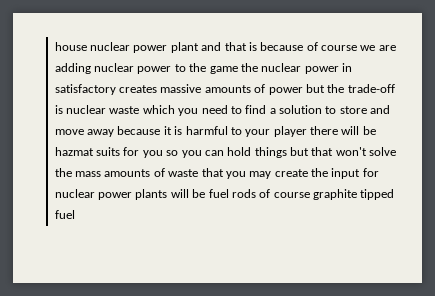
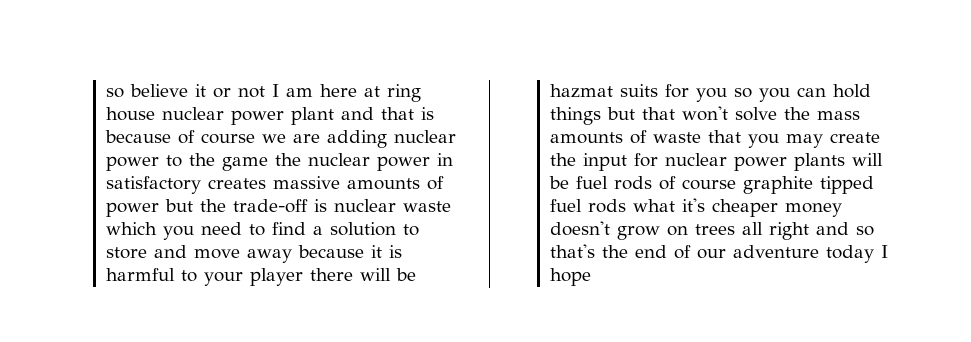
- house nuclear power plant and that is because of course we are adding nuclear power to the game the nuclear power in satisfactory creates massive amounts of power but the trade-off is nuclear waste which you need to find a solution to store and move away because it is harmful to your player there will be hazmat suits for you so you can hold things but that won't solve the mass amounts of waste that you may create the input for nuclear power plants will be fuel rods of course graphite tipped fuel
+ so believe it or not I am here at ring house nuclear power plant and that is because of course we are adding nuclear power to the game the nuclear power in satisfactory creates massive amounts of power but the trade-off is nuclear waste which you need to find a solution to store and move away because it is harmful to your player there will be hazmat suits for you so you can hold things but that won't solve the mass amounts of waste that you may create the input for nuclear power plants will be fuel rods of course graphite tipped fuel rods what it's cheaper money doesn't grow on trees all right and so that's the end of our adventure today I hope

